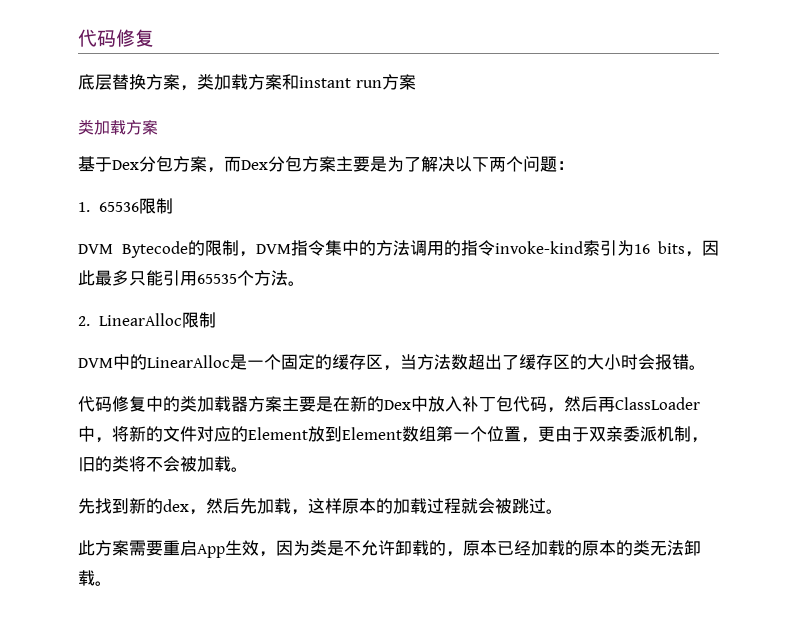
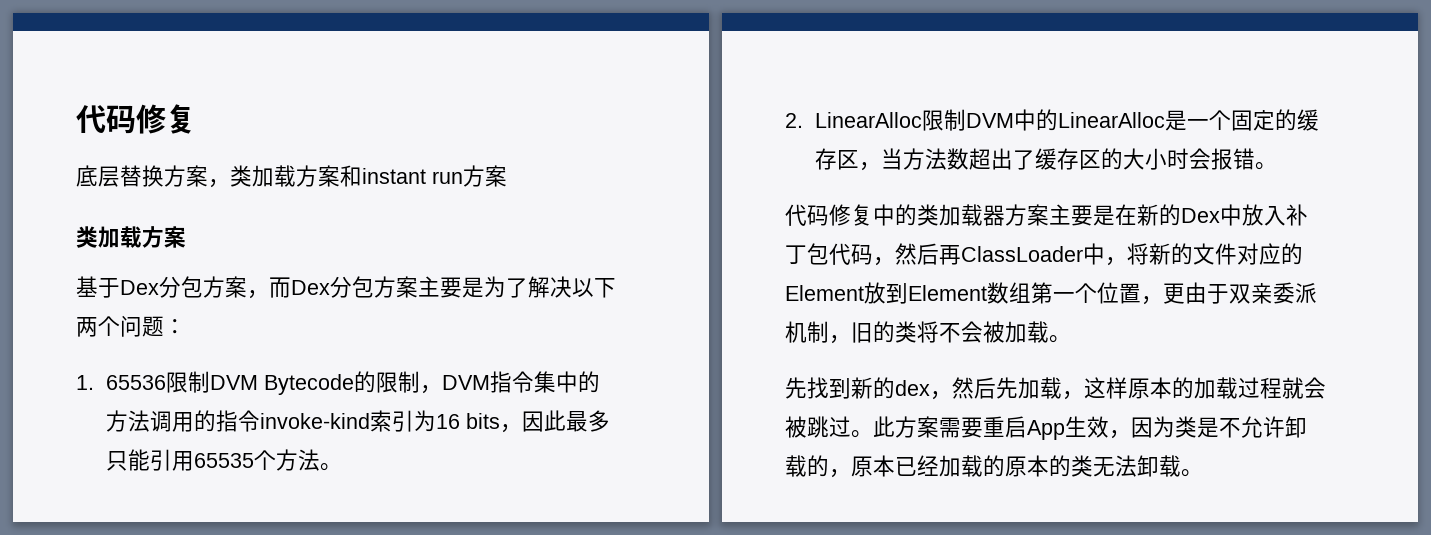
- 1. 65536限制
- DVM Bytecode的限制，DVM指令集中的方法调用的指令invoke-kind索引为16 bits，因此最多只能引用65535个方法。
+ 1. 65536限制DVM Bytecode的限制，DVM指令集中的方法调用的指令invoke-kind索引为16 bits，因此最多只能引用65535个方法。
- 2. LinearAlloc限制
- DVM中的LinearAlloc是一个固定的缓存区，当方法数超出了缓存区的大小时会报错。
+ 2. LinearAlloc限制DVM中的LinearAlloc是一个固定的缓存区，当方法数超出了缓存区的大小时会报错。
- 先找到新的dex，然后先加载，这样原本的加载过程就会被跳过。
- 此方案需要重启App生效，因为类是不允许卸载的，原本已经加载的原本的类无法卸载。
+ 先找到新的dex，然后先加载，这样原本的加载过程就会被跳过。此方案需要重启App生效，因为类是不允许卸载的，原本已经加载的原本的类无法卸载。

